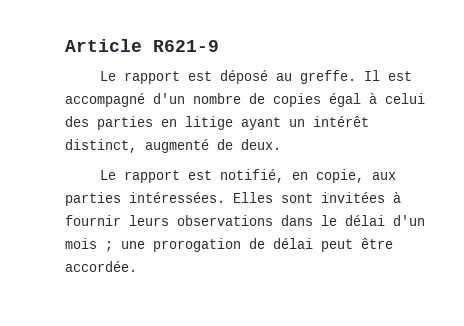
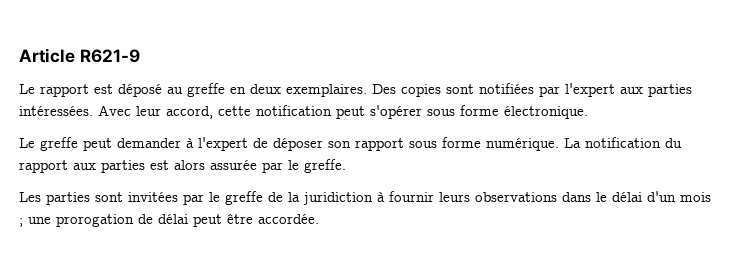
- Le rapport est déposé au greffe. Il est accompagné d'un nombre de copies égal à celui des parties en litige ayant un intérêt distinct, augmenté de deux.
- Le rapport est notifié, en copie, aux parties intéressées. Elles sont invitées à fournir leurs observations dans le délai d'un mois ; une prorogation de délai peut être accordée.
+ Le rapport est déposé au greffe en deux exemplaires. Des copies sont notifiées par l'expert aux parties intéressées. Avec leur accord, cette notification peut s'opérer sous forme électronique.
+ Le greffe peut demander à l'expert de déposer son rapport sous forme numérique. La notification du rapport aux parties est alors assurée par le greffe.
+ Les parties sont invitées par le greffe de la juridiction à fournir leurs observations dans le délai d'un mois ; une prorogation de délai peut être accordée.

